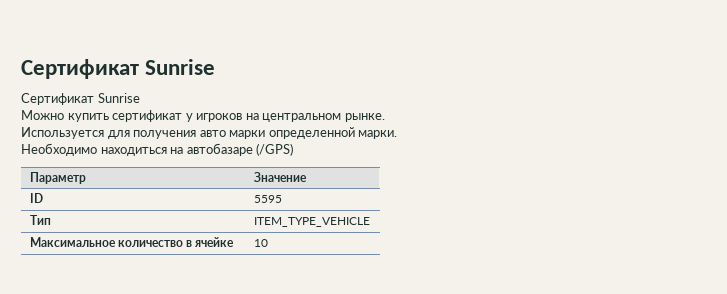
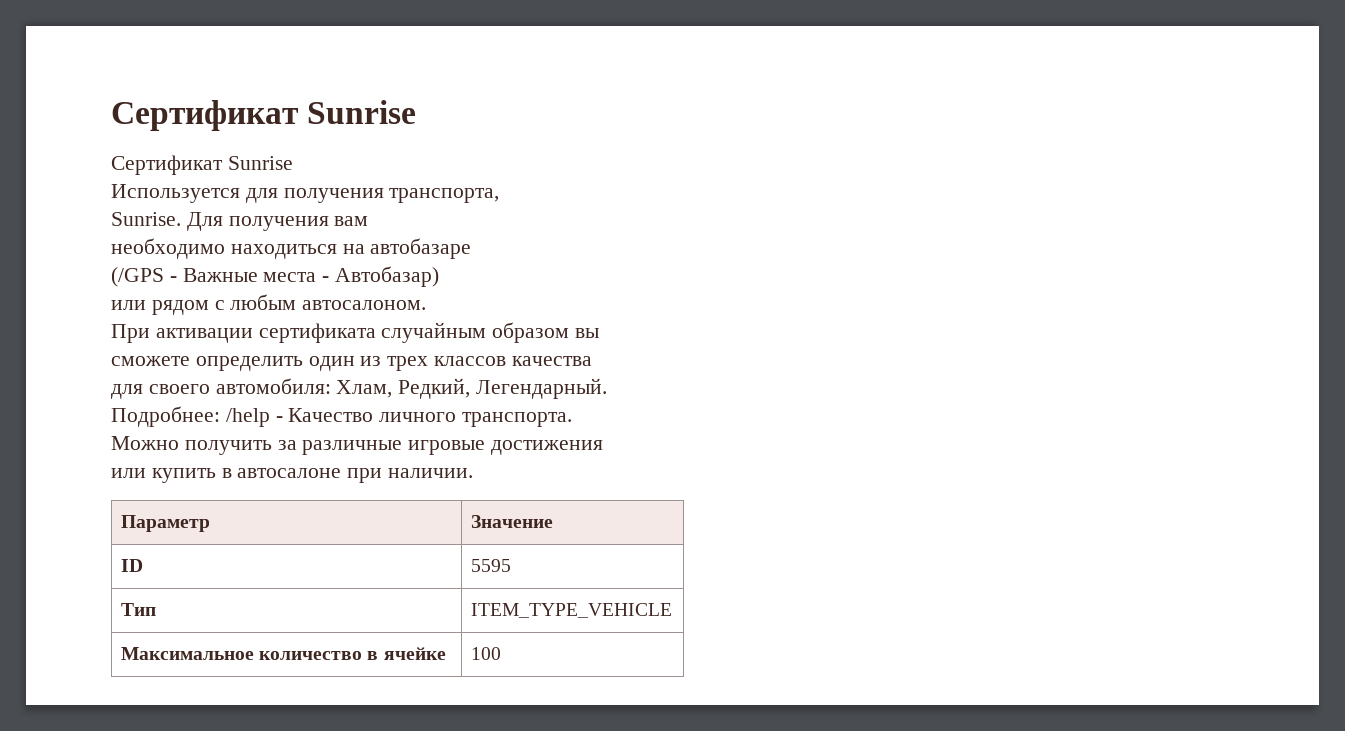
- Можно купить сертификат у игроков на центральном рынке.
- Используется для получения авто марки определенной марки.
- Необходимо находиться на автобазаре (/GPS)
+ Используется для получения транспорта,
+ Sunrise. Для получения вам
+ необходимо находиться на автобазаре
+ (/GPS - Важные места - Автобазар)
+ или рядом с любым автосалоном.
+ При активации сертификата случайным образом вы
+ сможете определить один из трех классов качества
+ для своего автомобиля: Хлам, Редкий, Легендарный.
+ Подробнее: /help - Качество личного транспорта.
+ Можно получить за различные игровые достижения
+ или купить в автосалоне при наличии.
- Максимальное количество в ячейке | 10
+ Максимальное количество в ячейке | 100

